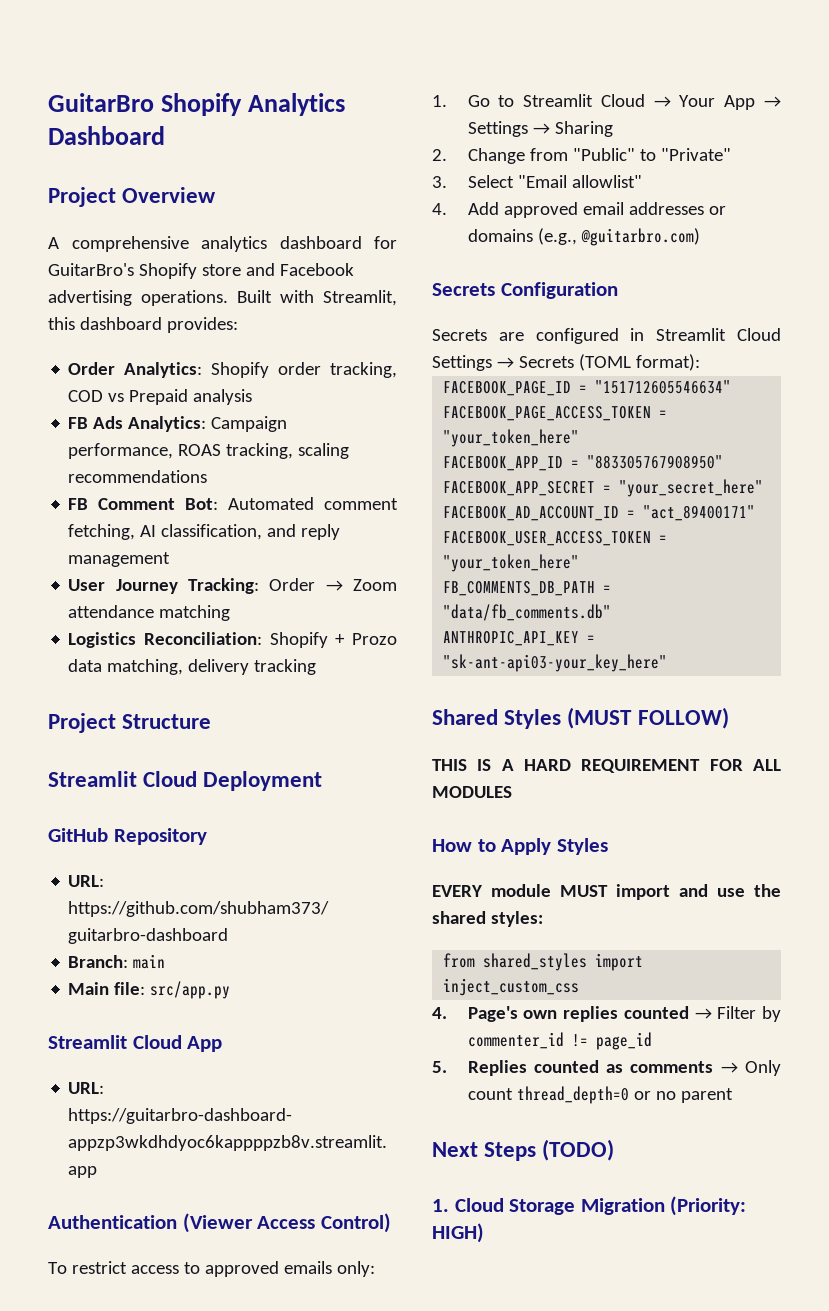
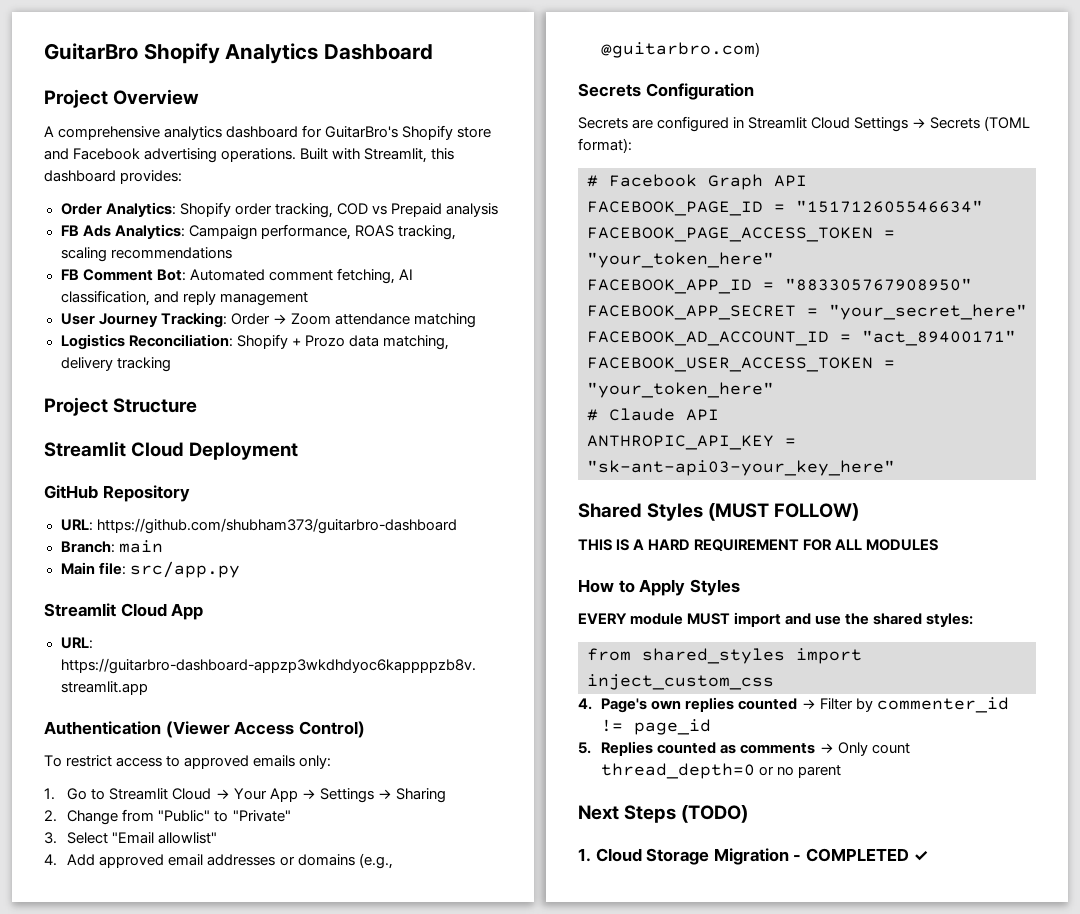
+ # Facebook Graph API
- FB_COMMENTS_DB_PATH = "data/fb_comments.db"
+ # Claude API
- 1. Cloud Storage Migration (Priority: HIGH)
+ 1. Cloud Storage Migration - COMPLETED ✓

